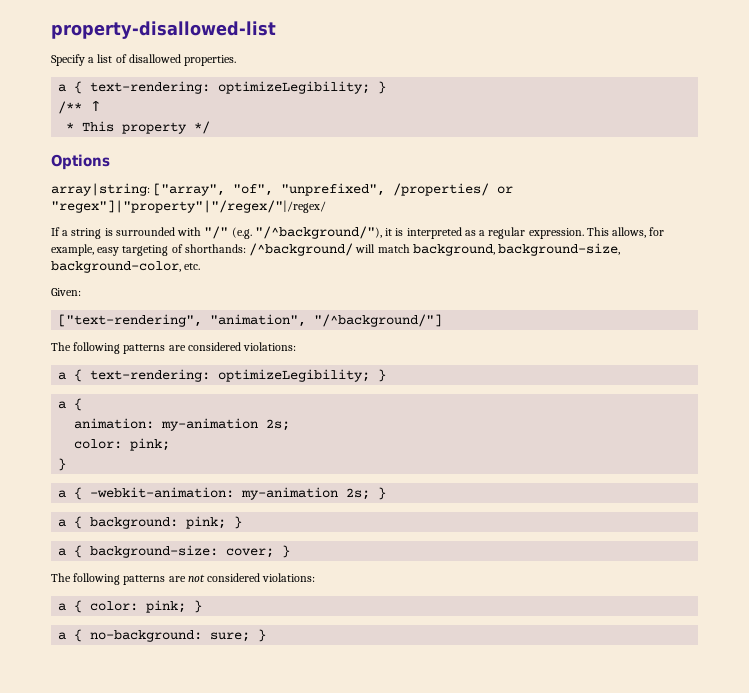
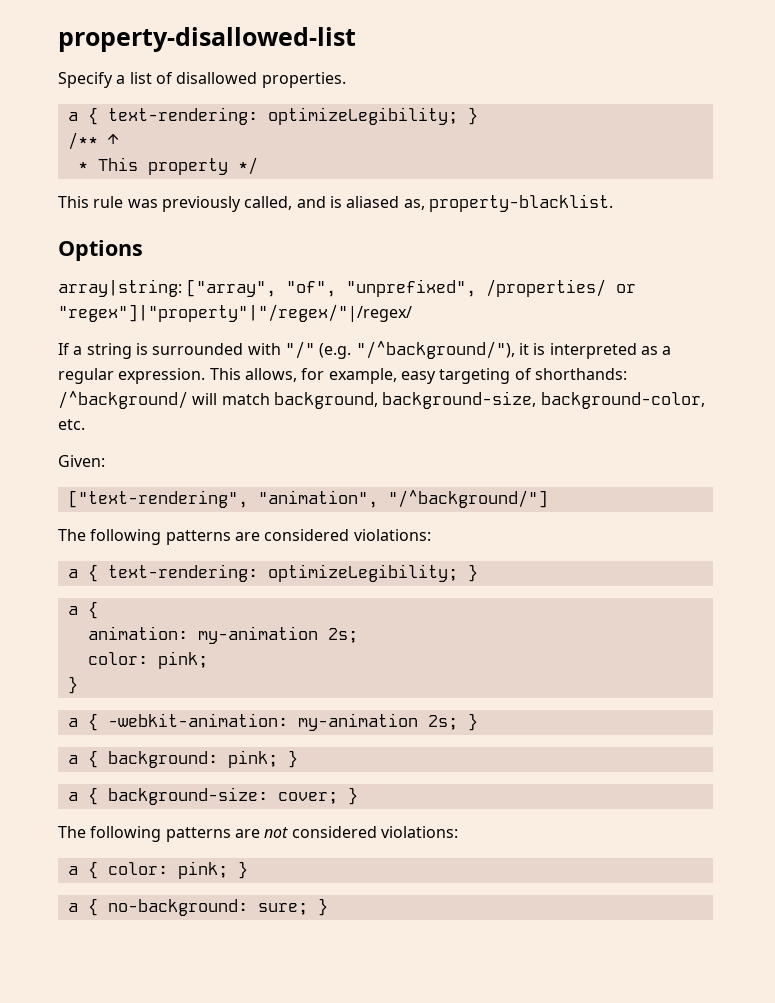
+ This rule was previously called, and is aliased as, property-blacklist.

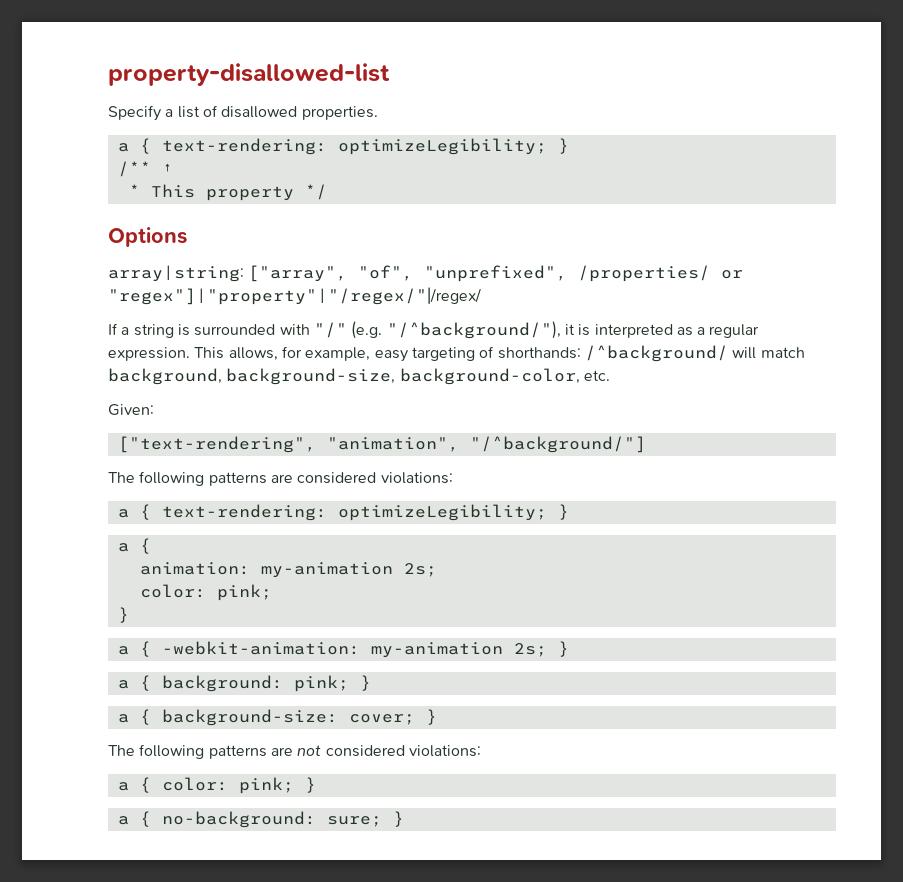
- This rule was previously called, and is aliased as, property-blacklist.

